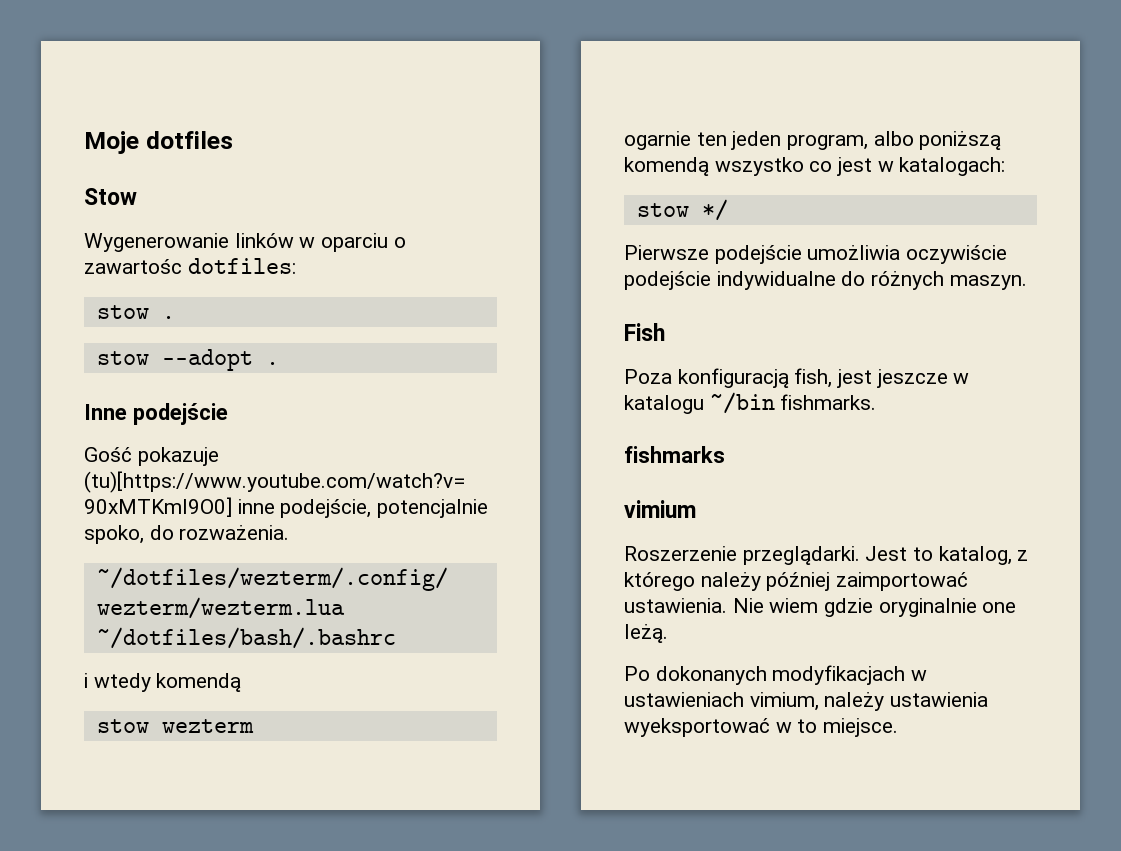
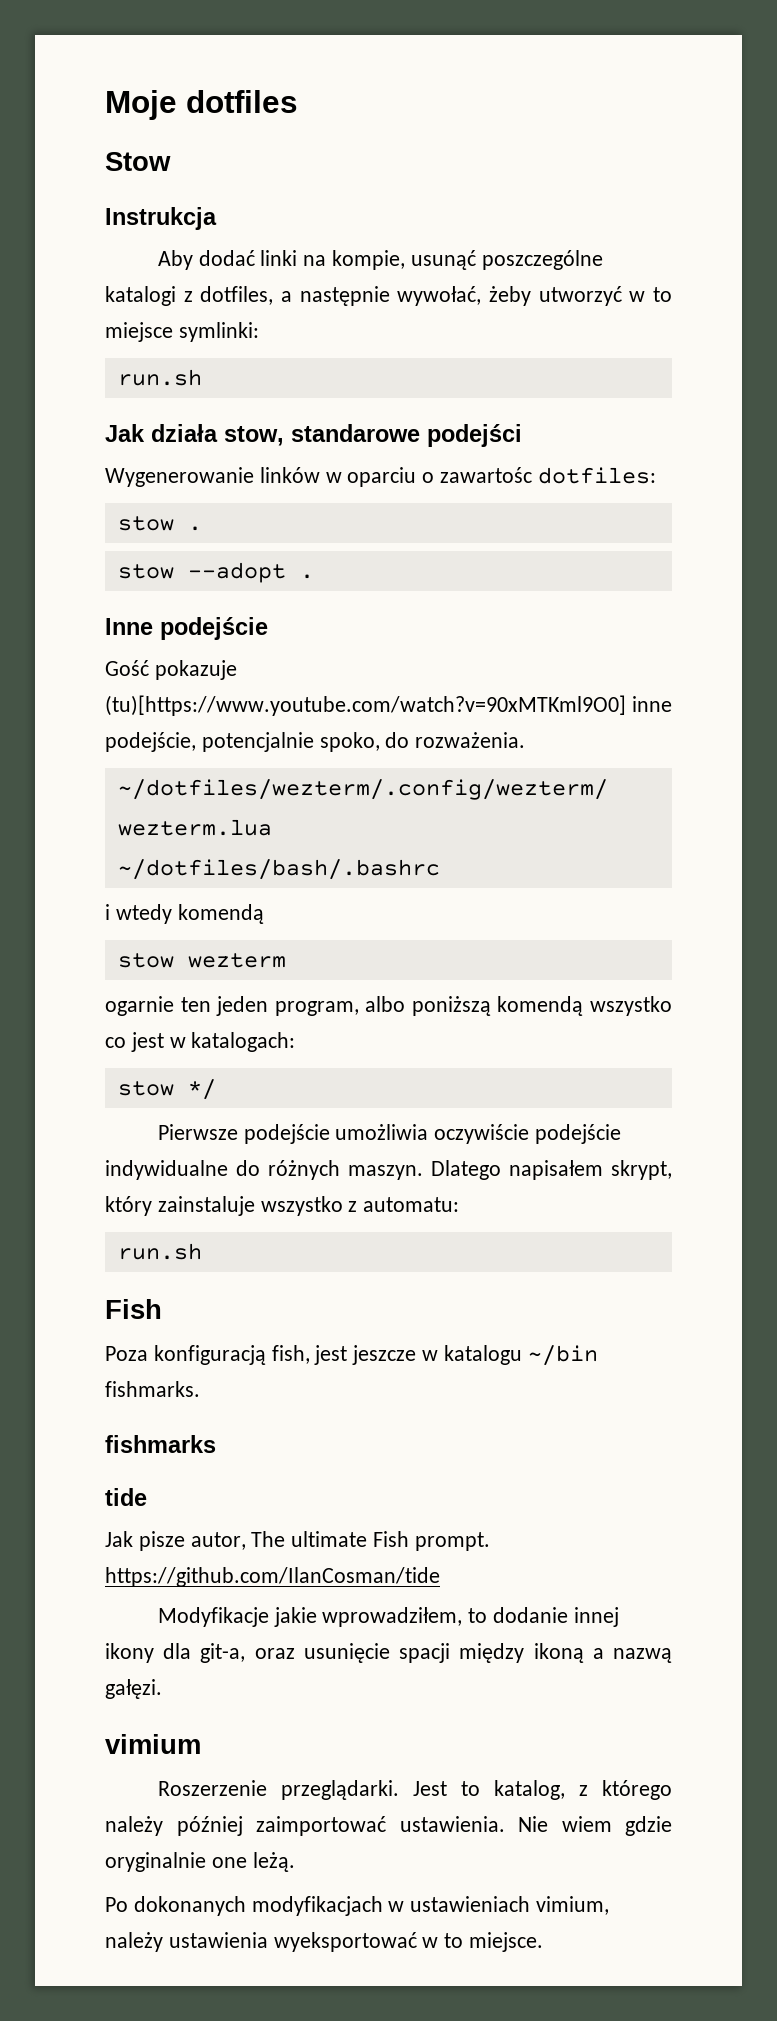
+ Instrukcja
+ Aby dodać linki na kompie, usunąć poszczególne katalogi z dotfiles, a następnie wywołać, żeby utworzyć w to miejsce symlinki:
+ run.sh
+ Jak działa stow, standarowe podejści
+ Dlatego napisałem skrypt, który zainstaluje wszystko z automatu:
+ run.sh
+ tide
+ Jak pisze autor, The ultimate Fish prompt. https://github.com/IlanCosman/tide
+ Modyfikacje jakie wprowadziłem, to dodanie innej ikony dla git-a, oraz usunięcie spacji między ikoną a nazwą gałęzi.

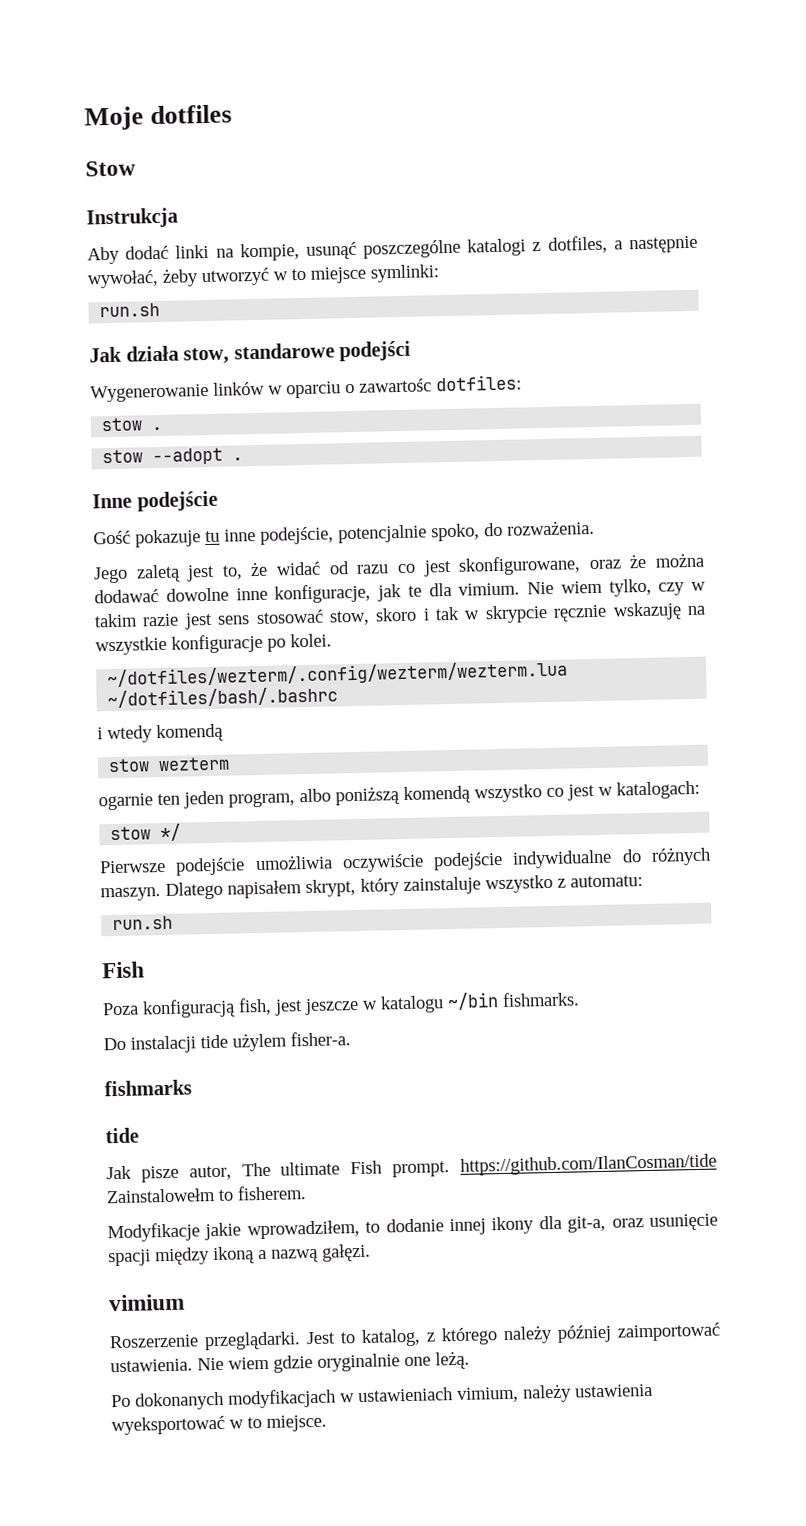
- Gość pokazuje (tu)[https://www.youtube.com/watch?v=90xMTKml9O0] inne podejście, potencjalnie spoko, do rozważenia.
+ Gość pokazuje tu inne podejście, potencjalnie spoko, do rozważenia.
+ Jego zaletą jest to, że widać od razu co jest skonfigurowane, oraz że można dodawać dowolne inne konfiguracje, jak te dla vimium. Nie wiem tylko, czy w takim razie jest sens stosować stow, skoro i tak w skrypcie ręcznie wskazuję na wszystkie konfiguracje po kolei.
+ Do instalacji tide użylem fisher-a.
- Jak pisze autor, The ultimate Fish prompt. https://github.com/IlanCosman/tide
+ Jak pisze autor, The ultimate Fish prompt. https://github.com/IlanCosman/tide Zainstalowełm to fisherem.

